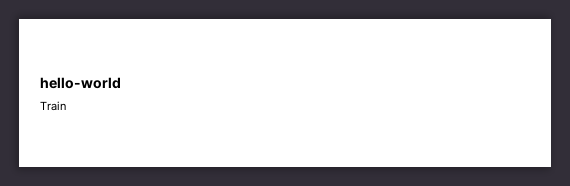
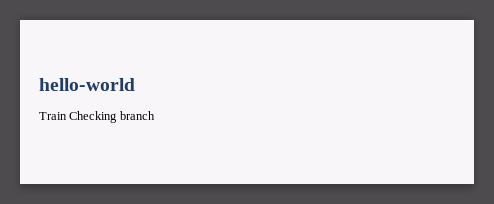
- Train
+ Train Checking branch

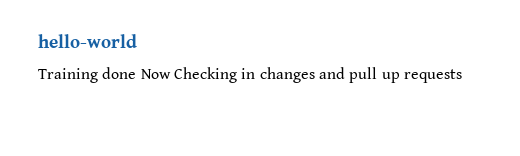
- Train Checking branch
+ Training done Now Checking in changes and pull up requests

